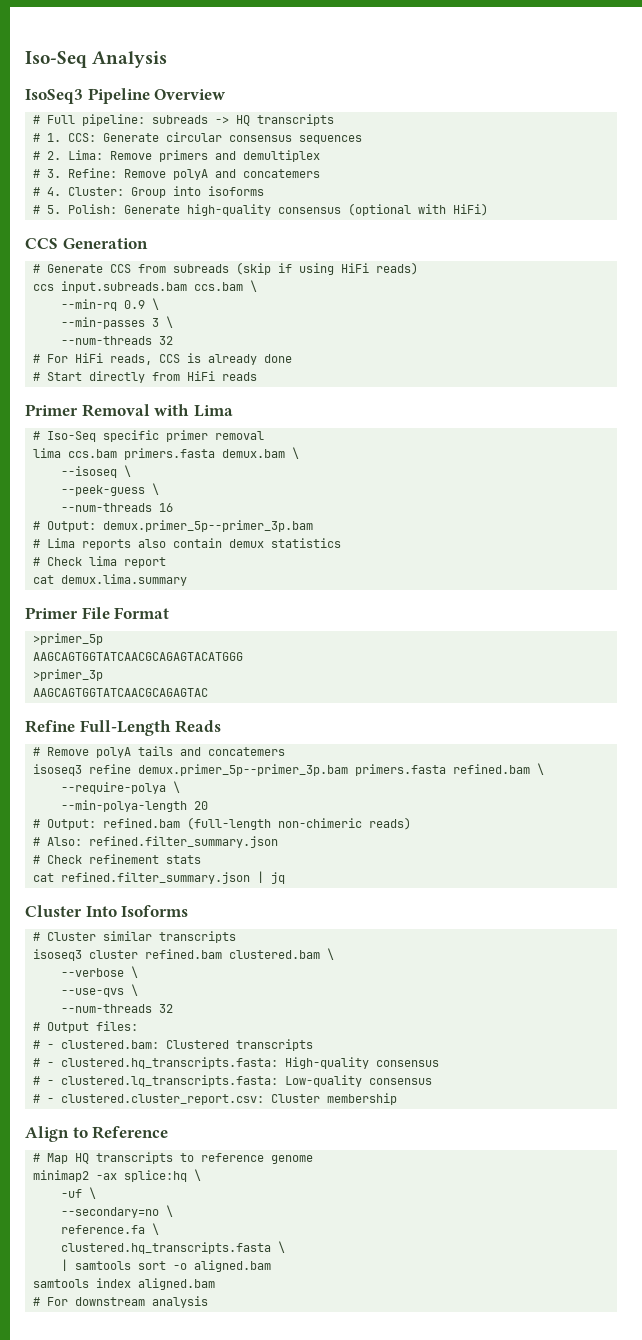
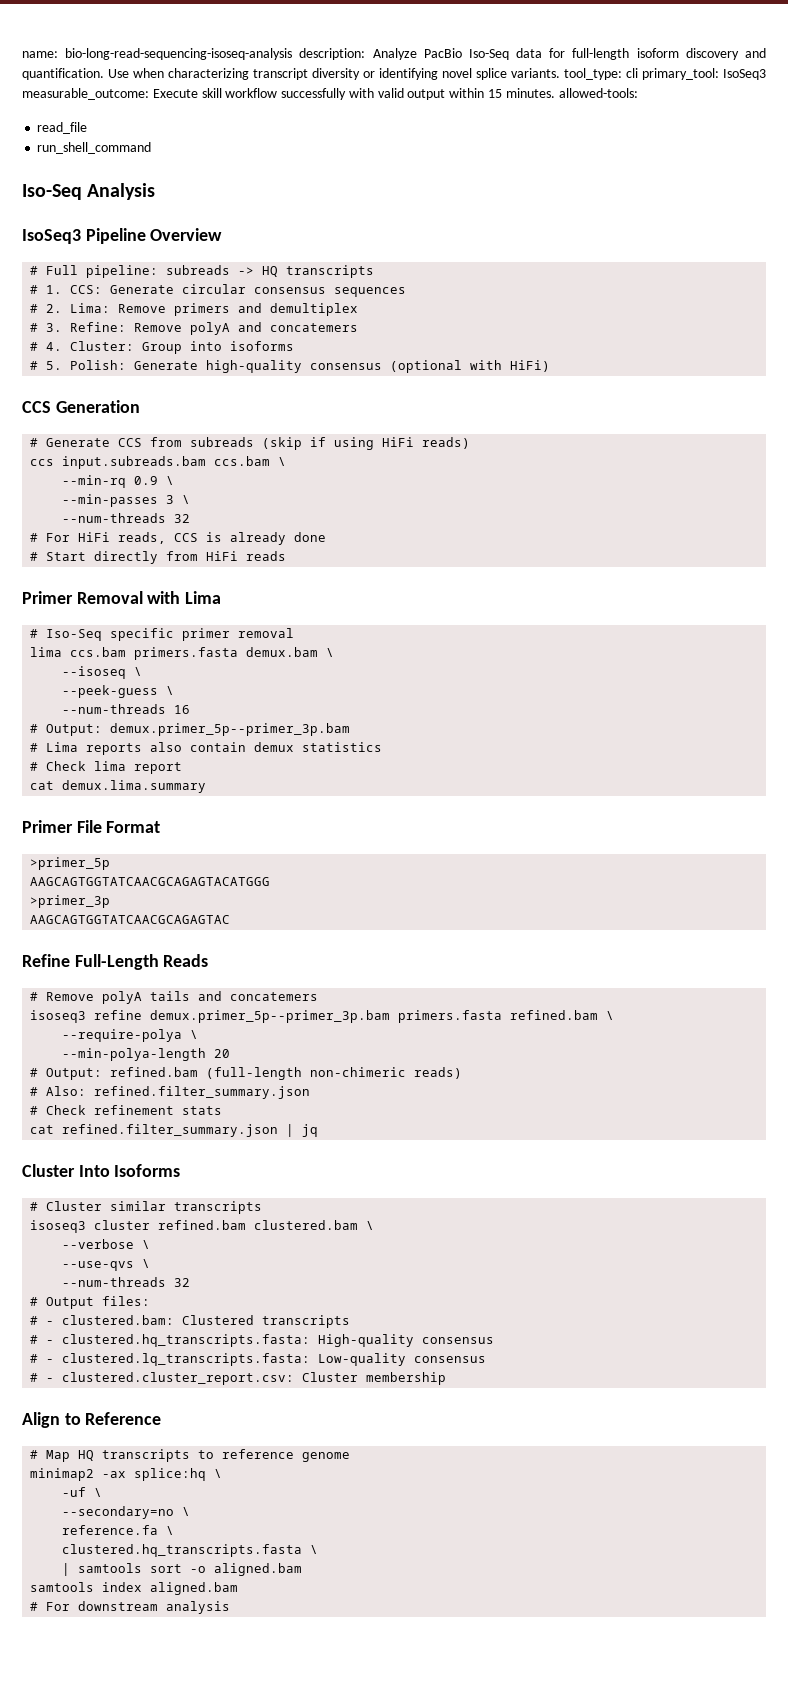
+ name: bio-long-read-sequencing-isoseq-analysis description: Analyze PacBio Iso-Seq data for full-length isoform discovery and quantification. Use when characterizing transcript diversity or identifying novel splice variants. tool_type: cli primary_tool: IsoSeq3 measurable_outcome: Execute skill workflow successfully with valid output within 15 minutes. allowed-tools:
+ read_file
+ run_shell_command

